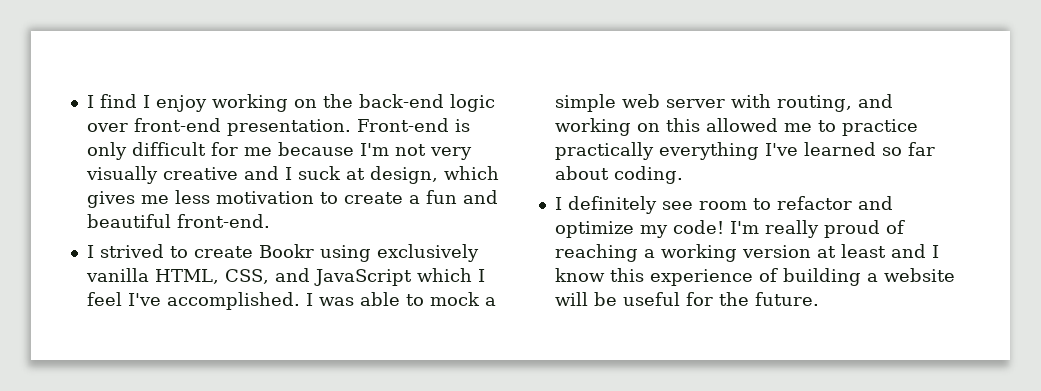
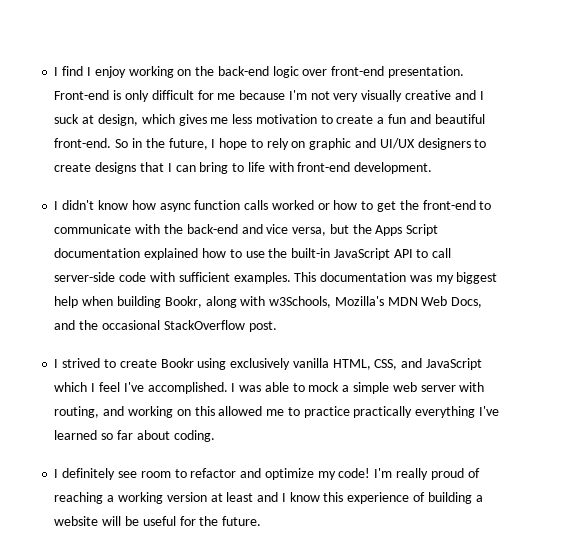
+ So in the future, I hope to rely on graphic and UI/UX designers to create designs that I can bring to life with front-end development.
+ I didn't know how async function calls worked or how to get the front-end to communicate with the back-end and vice versa, but the Apps Script documentation explained how to use the built-in JavaScript API to call server-side code with sufficient examples. This documentation was my biggest help when building Bookr, along with w3Schools, Mozilla's MDN Web Docs, and the occasional StackOverflow post.

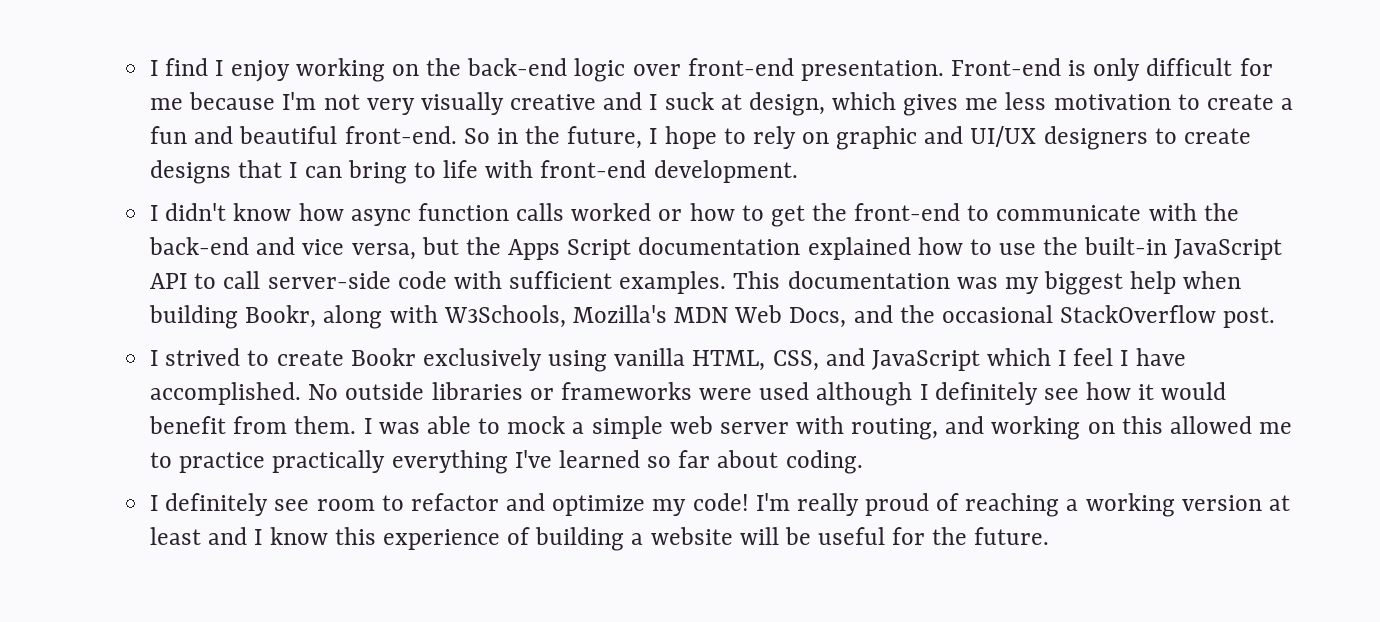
- This documentation was my biggest help when building Bookr, along with w3Schools, Mozilla's MDN Web Docs, and the occasional StackOverflow post.
+ This documentation was my biggest help when building Bookr, along with W3Schools, Mozilla's MDN Web Docs, and the occasional StackOverflow post.
- I strived to create Bookr using exclusively vanilla HTML, CSS, and JavaScript which I feel I've accomplished.
+ I strived to create Bookr exclusively using vanilla HTML, CSS, and JavaScript which I feel I have accomplished. No outside libraries or frameworks were used although I definitely see how it would benefit from them.

